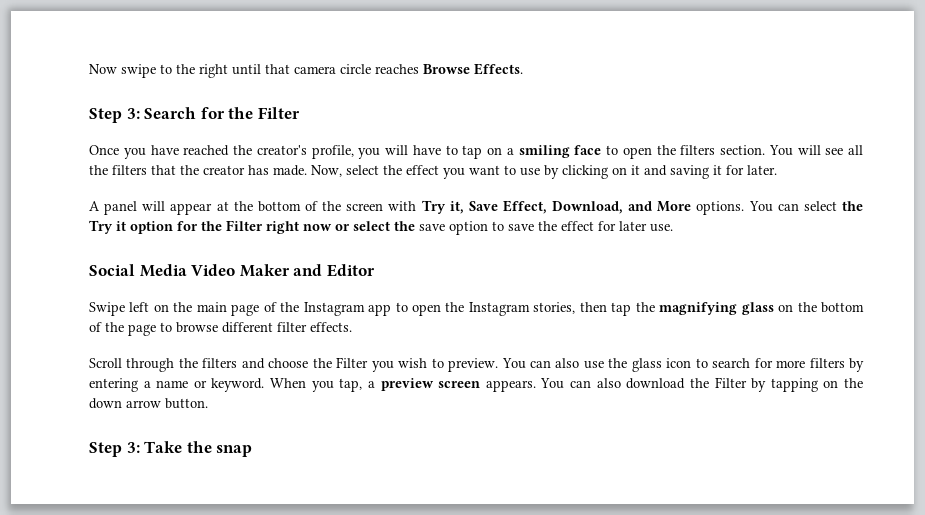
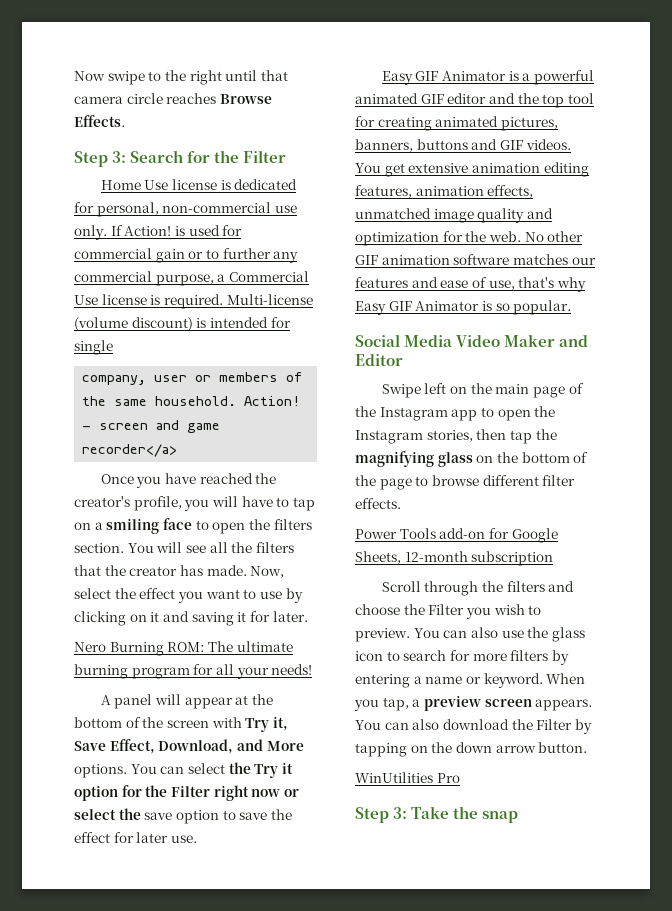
+ Home Use license is dedicated for personal, non-commercial use only. If Action! is used for commercial gain or to further any commercial purpose, a Commercial Use license is required. Multi-license (volume discount) is intended for single
+ company, user or members of the same household. Action! - screen and game recorder</a>
+ Nero Burning ROM: The ultimate burning program for all your needs!
+ Easy GIF Animator is a powerful animated GIF editor and the top tool for creating animated pictures, banners, buttons and GIF videos. You get extensive animation editing features, animation effects, unmatched image quality and optimization for the web. No other GIF animation software matches our features and ease of use, that's why Easy GIF Animator is so popular.
+ Power Tools add-on for Google Sheets, 12-month subscription
+ WinUtilities Pro

